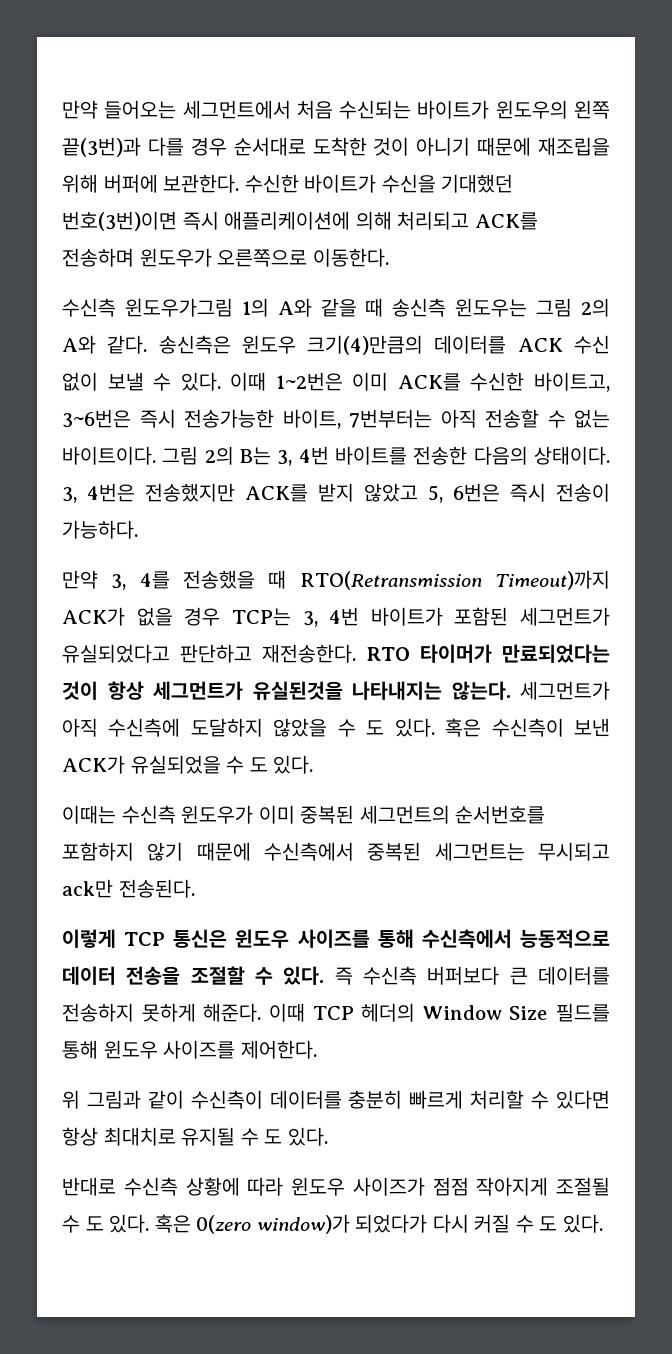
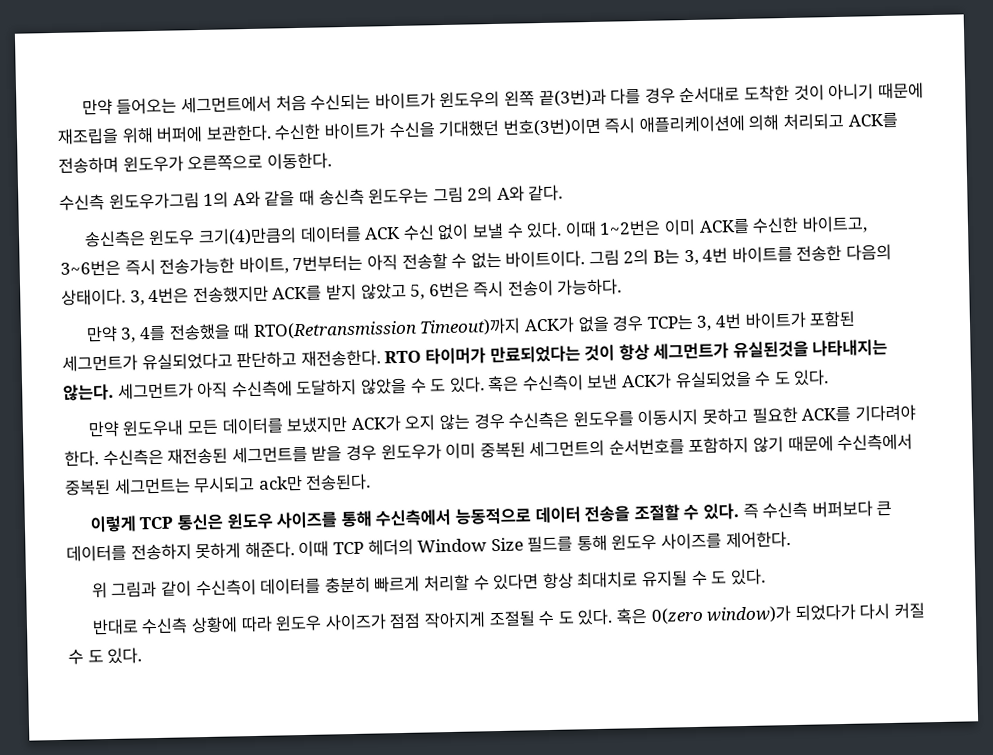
- 수신측 윈도우가그림 1의 A와 같을 때 송신측 윈도우는 그림 2의 A와 같다. 송신측은 윈도우 크기(4)만큼의 데이터를 ACK 수신 없이 보낼 수 있다.
+ 수신측 윈도우가그림 1의 A와 같을 때 송신측 윈도우는 그림 2의 A와 같다.
+ 송신측은 윈도우 크기(4)만큼의 데이터를 ACK 수신 없이 보낼 수 있다.
- 이때는 수신측 윈도우가 이미 중복된 세그먼트의 순서번호를 포함하지 않기 때문에 수신측에서 중복된 세그먼트는 무시되고 ack만 전송된다.
+ 만약 윈도우내 모든 데이터를 보냈지만 ACK가 오지 않는 경우 수신측은 윈도우를 이동시지 못하고 필요한 ACK를 기다려야 한다. 수신측은 재전송된 세그먼트를 받을 경우 윈도우가 이미 중복된 세그먼트의 순서번호를 포함하지 않기 때문에 수신측에서 중복된 세그먼트는 무시되고 ack만 전송된다.

